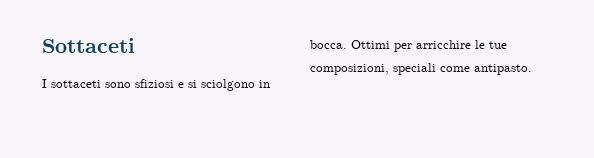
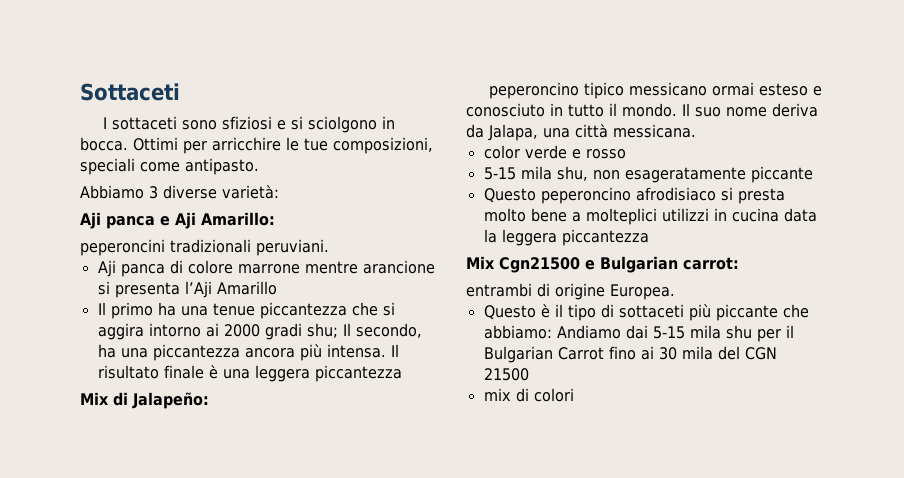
+ Abbiamo 3 diverse varietà:
+ Aji panca e Aji Amarillo:
+ peperoncini tradizionali peruviani.
+ Aji panca di colore marrone mentre arancione si presenta l’Aji Amarillo
+ Il primo ha una tenue piccantezza che si aggira intorno ai 2000 gradi shu; Il secondo, ha una piccantezza ancora più intensa. Il risultato finale è una leggera piccantezza
+ Mix di Jalapeño:
+ peperoncino tipico messicano ormai esteso e conosciuto in tutto il mondo. Il suo nome deriva da Jalapa, una città messicana.
+ color verde e rosso
+ 5-15 mila shu, non esageratamente piccante
+ Questo peperoncino afrodisiaco si presta molto bene a molteplici utilizzi in cucina data la leggera piccantezza
+ Mix Cgn21500 e Bulgarian carrot:
+ entrambi di origine Europea.
+ Questo è il tipo di sottaceti più piccante che abbiamo: Andiamo dai 5-15 mila shu per il Bulgarian Carrot fino ai 30 mila del CGN 21500
+ mix di colori

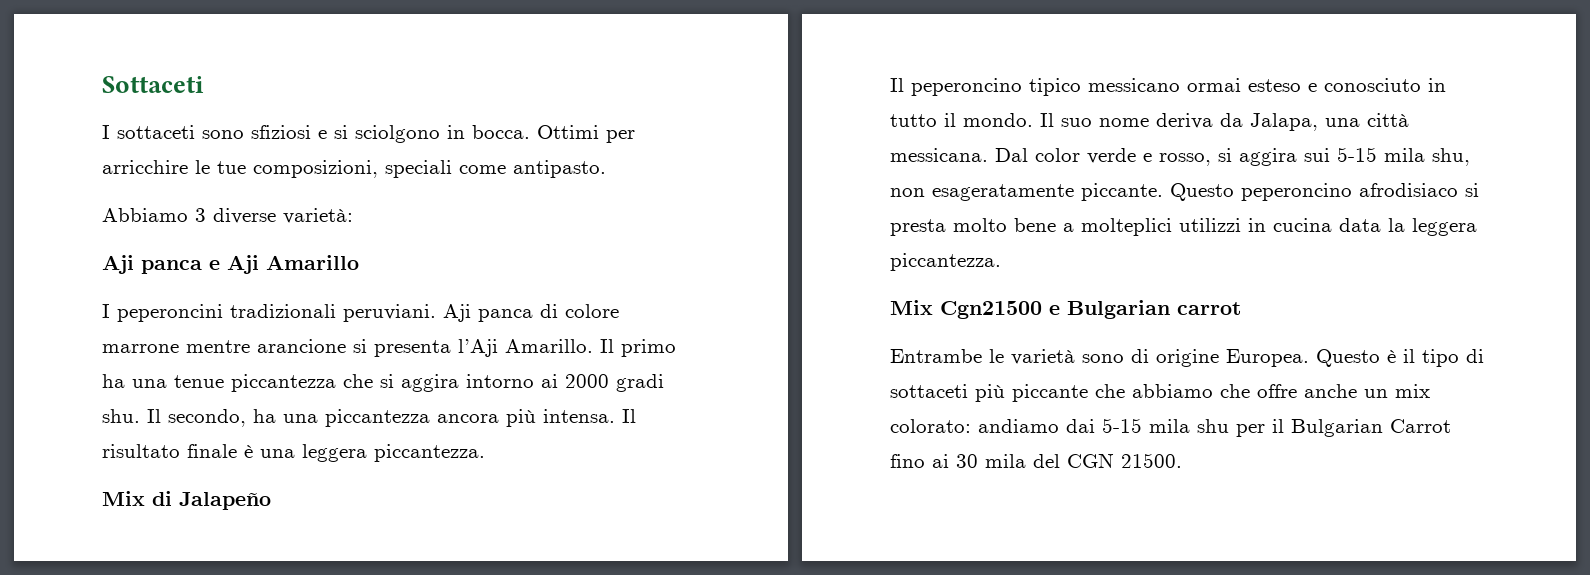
- Aji panca e Aji Amarillo:
- peperoncini tradizionali peruviani.
- Aji panca di colore marrone mentre arancione si presenta l’Aji Amarillo
- Il primo ha una tenue piccantezza che si aggira intorno ai 2000 gradi shu; Il secondo, ha una piccantezza ancora più intensa.
+ Aji panca e Aji Amarillo
+ I peperoncini tradizionali peruviani. Aji panca di colore marrone mentre arancione si presenta l’Aji Amarillo. Il primo ha una tenue piccantezza che si aggira intorno ai 2000 gradi shu. Il secondo, ha una piccantezza ancora più intensa.
- Il risultato finale è una leggera piccantezza
+ Il risultato finale è una leggera piccantezza.
- Mix di Jalapeño:
- peperoncino tipico messicano ormai esteso e conosciuto in tutto il mondo.
+ Mix di Jalapeño
+ Il peperoncino tipico messicano ormai esteso e conosciuto in tutto il mondo.
- Il suo nome deriva da Jalapa, una città messicana.
- color verde e rosso
- 5-15 mila shu, non esageratamente piccante
- Questo peperoncino afrodisiaco si presta molto bene a molteplici utilizzi in cucina data la leggera piccantezza
+ Il suo nome deriva da Jalapa, una città messicana. Dal color verde e rosso, si aggira sui 5-15 mila shu, non esageratamente piccante. Questo peperoncino afrodisiaco si presta molto bene a molteplici utilizzi in cucina data la leggera piccantezza.
- Mix Cgn21500 e Bulgarian carrot:
- entrambi di origine Europea.
- Questo è il tipo di sottaceti più piccante che abbiamo: Andiamo dai 5-15 mila shu per il Bulgarian Carrot fino ai 30 mila del CGN 21500
- mix di colori
+ Mix Cgn21500 e Bulgarian carrot
+ Entrambe le varietà sono di origine Europea. Questo è il tipo di sottaceti più piccante che abbiamo che offre anche un mix colorato: andiamo dai 5-15 mila shu per il Bulgarian Carrot fino ai 30 mila del CGN 21500.

